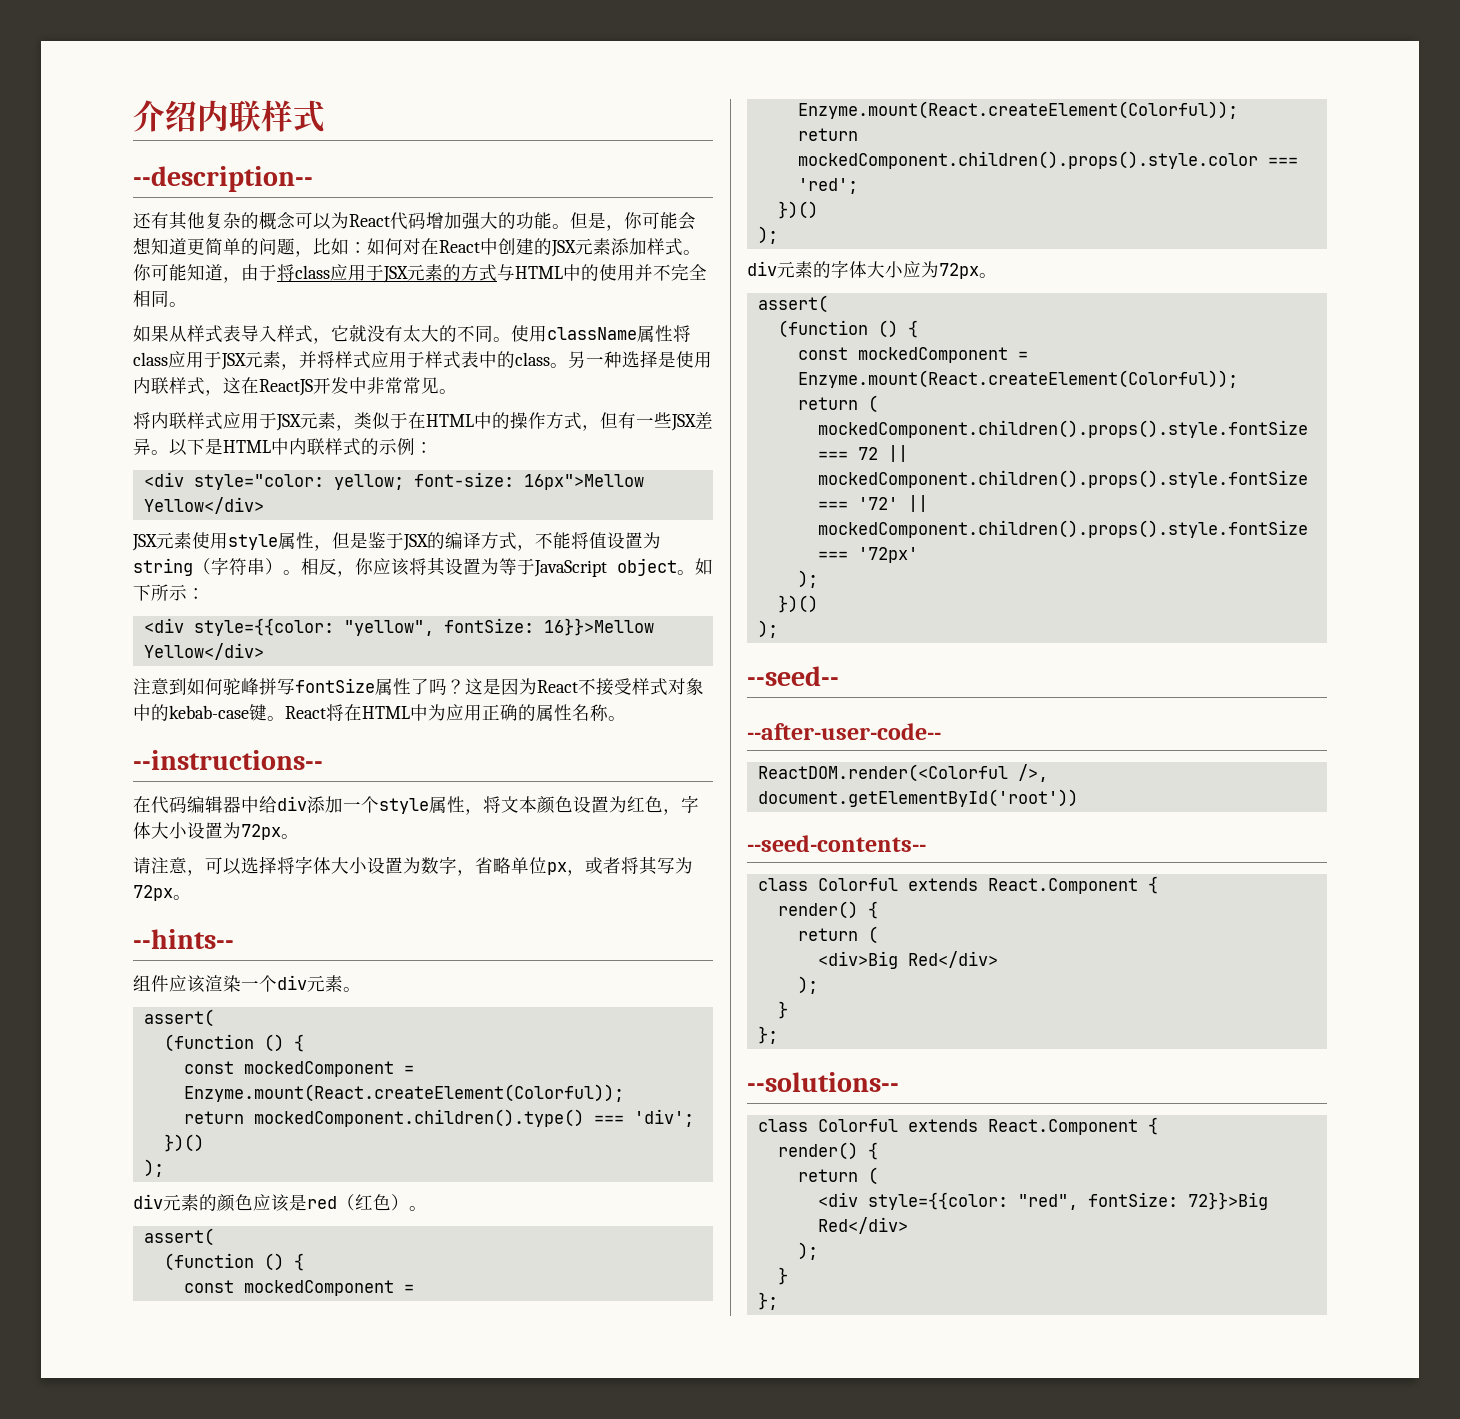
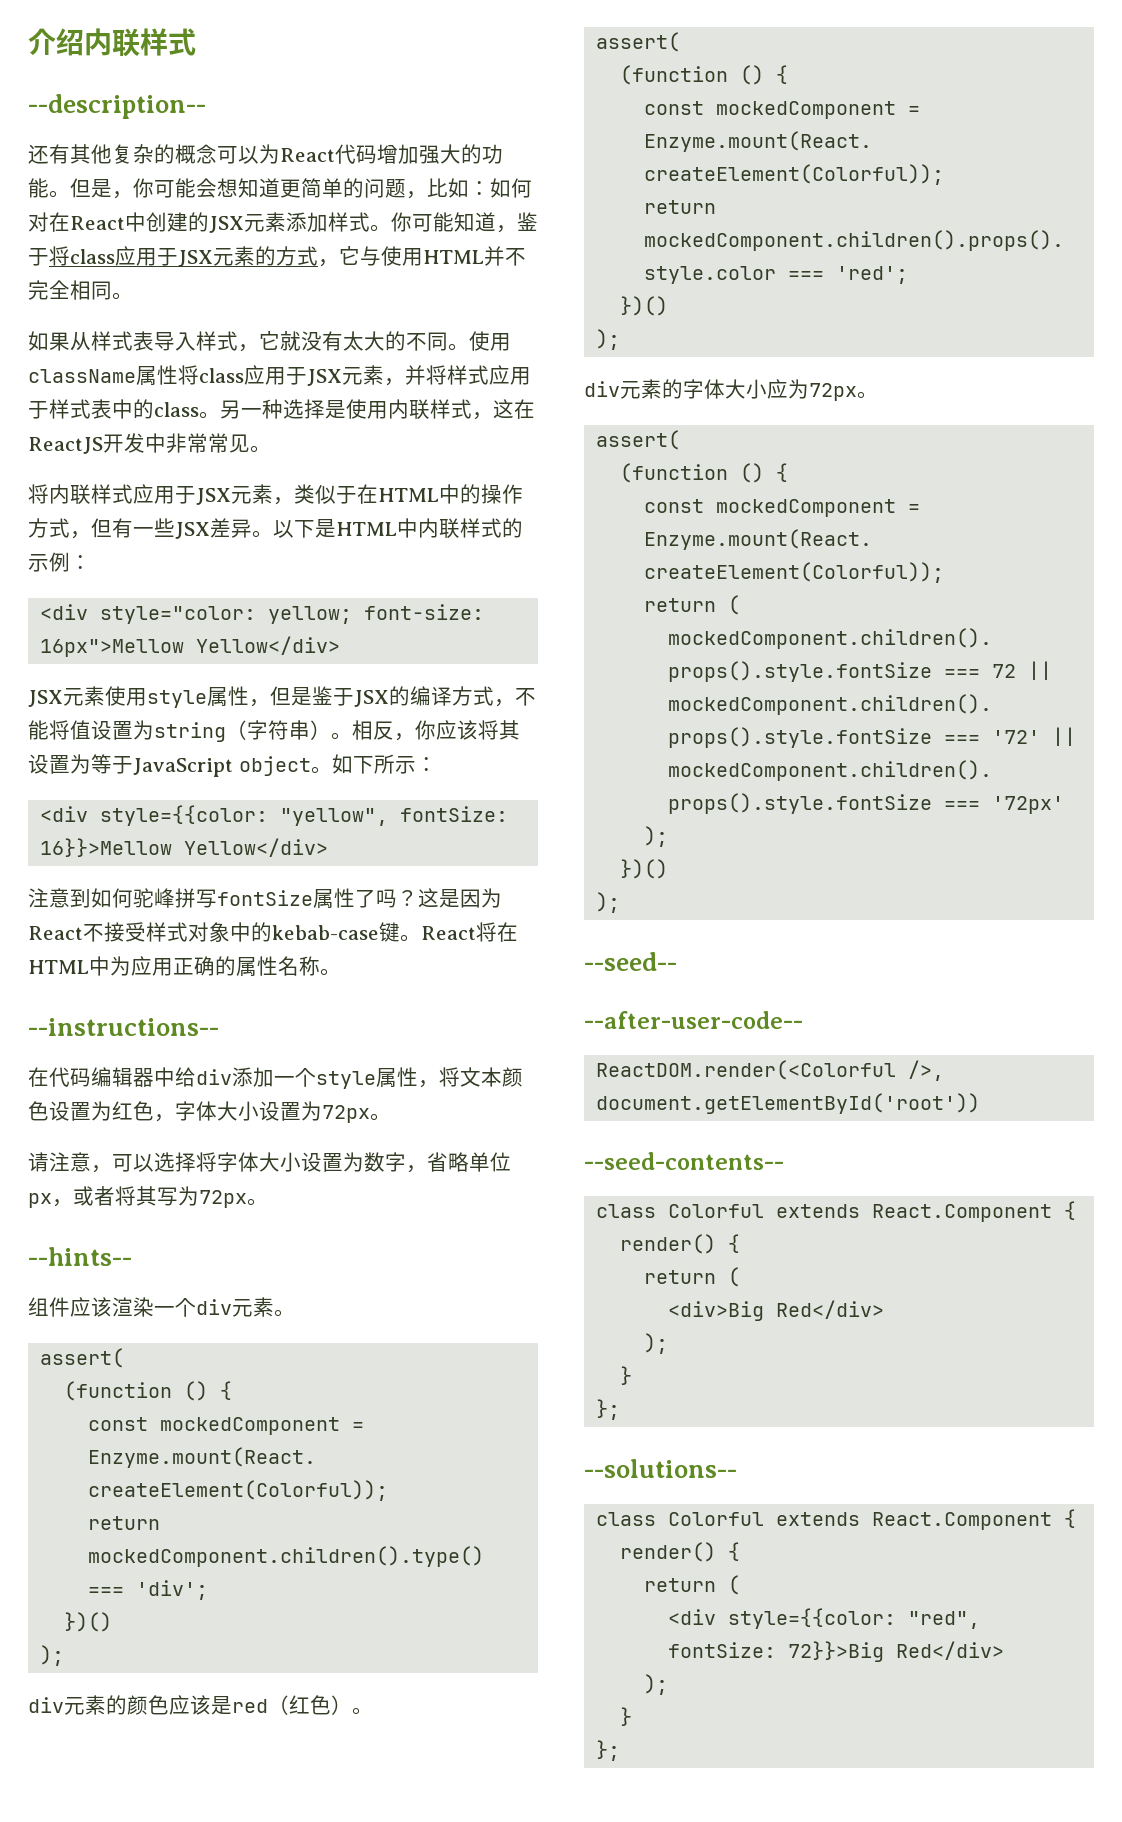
- 你可能知道，由于将class应用于JSX元素的方式与HTML中的使用并不完全相同。
+ 你可能知道，鉴于将class应用于JSX元素的方式，它与使用HTML并不完全相同。

